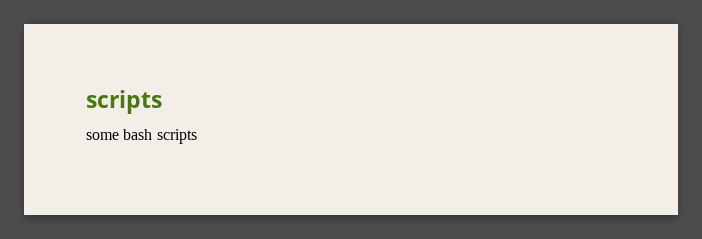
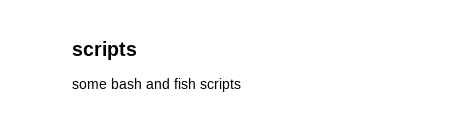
- some bash scripts
+ some bash and fish scripts

